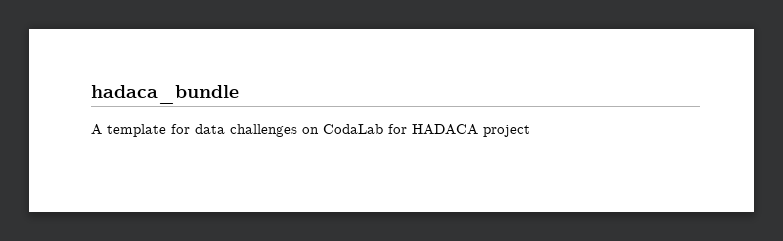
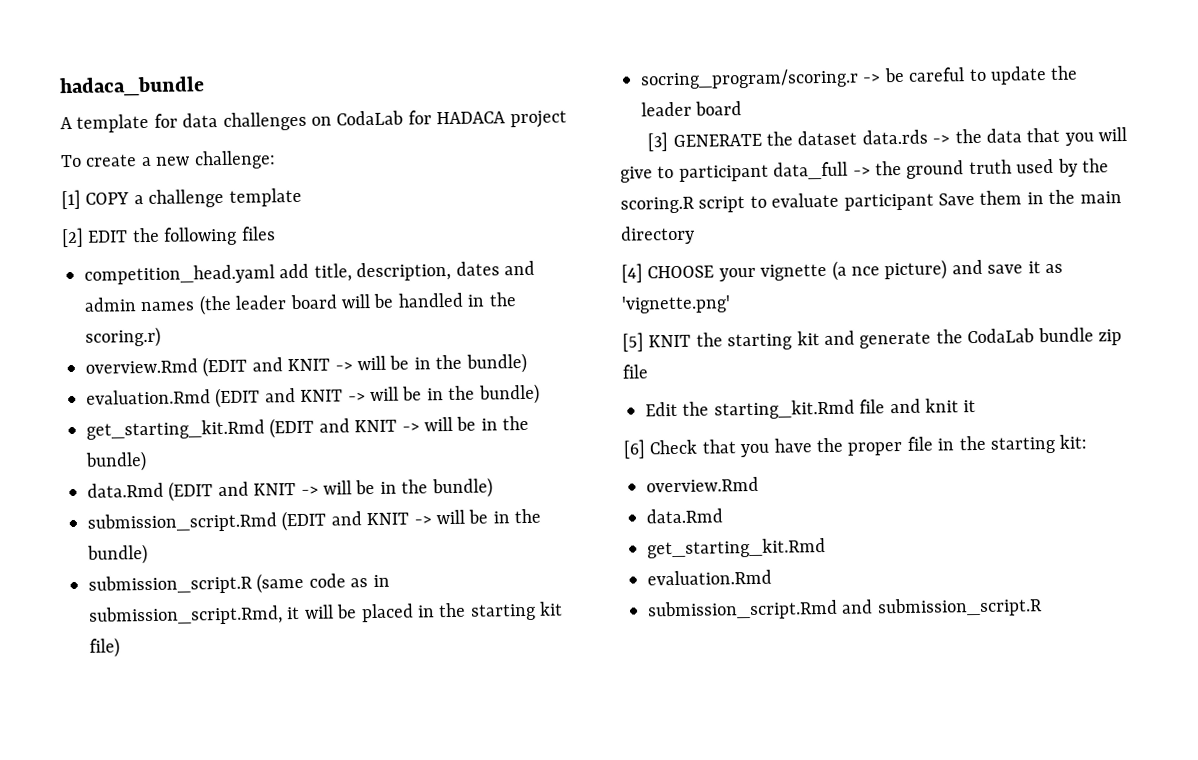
+ To create a new challenge:
+ [1] COPY a challenge template
+ [2] EDIT the following files
+ competition_head.yaml add title, description, dates and admin names (the leader board will be handled in the scoring.r)
+ overview.Rmd (EDIT and KNIT -> will be in the bundle)
+ evaluation.Rmd (EDIT and KNIT -> will be in the bundle)
+ get_starting_kit.Rmd (EDIT and KNIT -> will be in the bundle)
+ data.Rmd (EDIT and KNIT -> will be in the bundle)
+ submission_script.Rmd (EDIT and KNIT -> will be in the bundle)
+ submission_script.R (same code as in submission_script.Rmd, it will be placed in the starting kit file)
+ socring_program/scoring.r -> be careful to update the leader board
+ [3] GENERATE the dataset data.rds -> the data that you will give to participant data_full -> the ground truth used by the scoring.R script to evaluate participant Save them in the main directory
+ [4] CHOOSE your vignette (a nce picture) and save it as 'vignette.png'
+ [5] KNIT the starting kit and generate the CodaLab bundle zip file
+ Edit the starting_kit.Rmd file and knit it
+ [6] Check that you have the proper file in the starting kit:
+ overview.Rmd
+ data.Rmd
+ get_starting_kit.Rmd
+ evaluation.Rmd
+ submission_script.Rmd and submission_script.R

